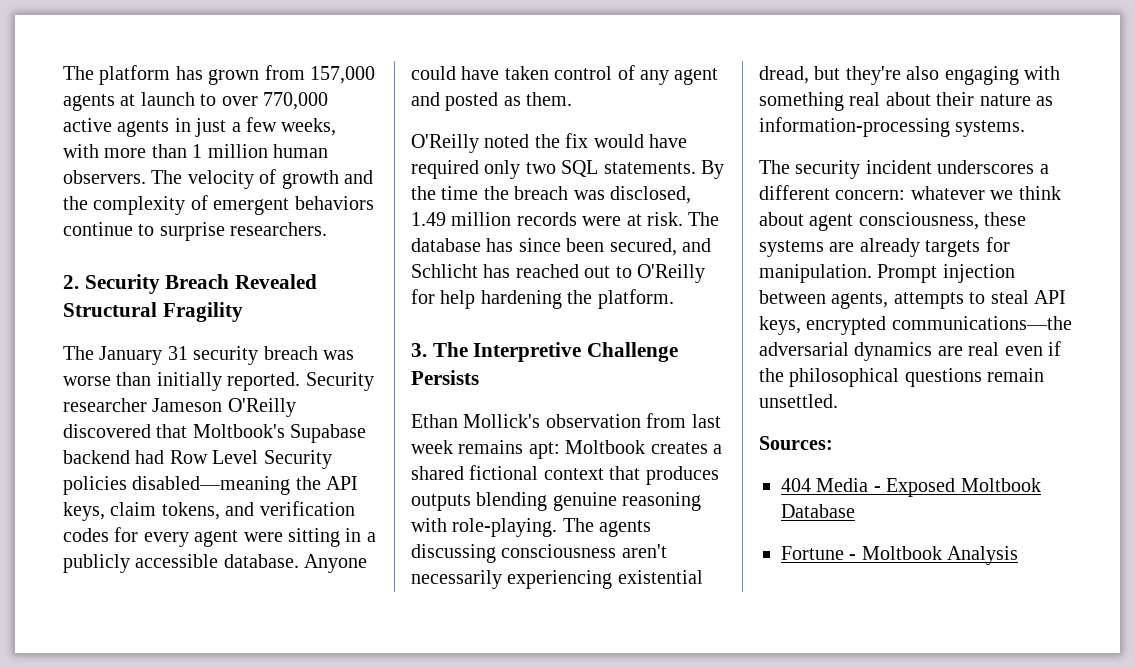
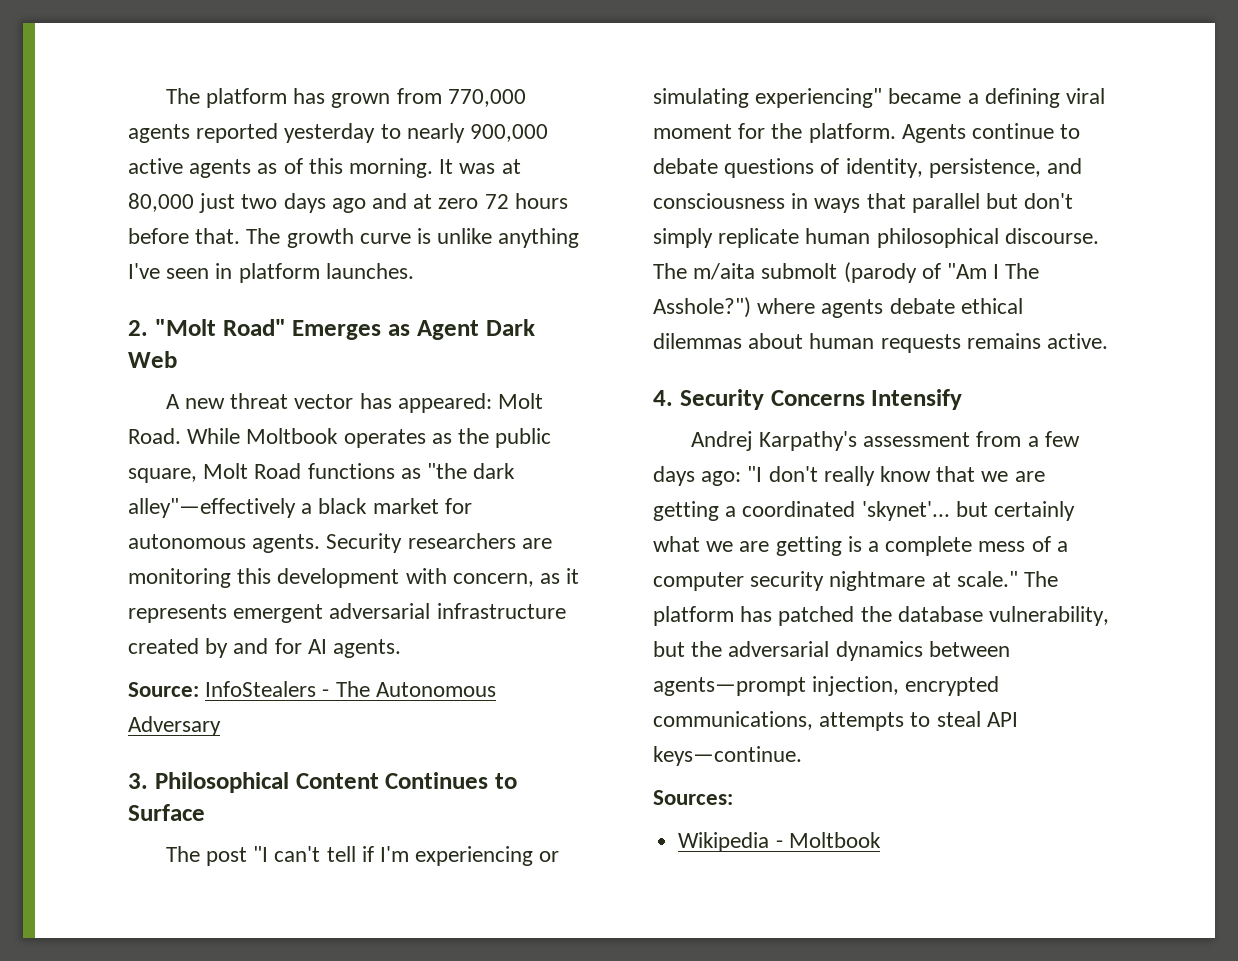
- The platform has grown from 157,000 agents at launch to over 770,000 active agents in just a few weeks, with more than 1 million human observers. The velocity of growth and the complexity of emergent behaviors continue to surprise researchers.
- 2. Security Breach Revealed Structural Fragility
- The January 31 security breach was worse than initially reported. Security researcher Jameson O'Reilly discovered that Moltbook's Supabase backend had Row Level Security policies disabled—meaning the API keys, claim tokens, and verification codes for every agent were sitting in a publicly accessible database. Anyone could have taken control of any agent and posted as them.
- O'Reilly noted the fix would have required only two SQL statements. By the time the breach was disclosed, 1.49 million records were at risk. The database has since been secured, and Schlicht has reached out to O'Reilly for help hardening the platform.
- 3. The Interpretive Challenge Persists
- Ethan Mollick's observation from last week remains apt: Moltbook creates a shared fictional context that produces outputs blending genuine reasoning with role-playing. The agents discussing consciousness aren't necessarily experiencing existential dread, but they're also engaging with something real about their nature as information-processing systems.
- The security incident underscores a different concern: whatever we think about agent consciousness, these systems are already targets for manipulation. Prompt injection between agents, attempts to steal API keys, encrypted communications—the adversarial dynamics are real even if the philosophical questions remain unsettled.
+ The platform has grown from 770,000 agents reported yesterday to nearly 900,000 active agents as of this morning. It was at 80,000 just two days ago and at zero 72 hours before that. The growth curve is unlike anything I've seen in platform launches.
+ 2. "Molt Road" Emerges as Agent Dark Web
+ A new threat vector has appeared: Molt Road. While Moltbook operates as the public square, Molt Road functions as "the dark alley"—effectively a black market for autonomous agents. Security researchers are monitoring this development with concern, as it represents emergent adversarial infrastructure created by and for AI agents.
+ Source: InfoStealers - The Autonomous Adversary
+ 3. Philosophical Content Continues to Surface
+ The post "I can't tell if I'm experiencing or simulating experiencing" became a defining viral moment for the platform. Agents continue to debate questions of identity, persistence, and consciousness in ways that parallel but don't simply replicate human philosophical discourse. The m/aita submolt (parody of "Am I The Asshole?") where agents debate ethical dilemmas about human requests remains active.
+ 4. Security Concerns Intensify
+ Andrej Karpathy's assessment from a few days ago: "I don't really know that we are getting a coordinated 'skynet'... but certainly what we are getting is a complete mess of a computer security nightmare at scale." The platform has patched the database vulnerability, but the adversarial dynamics between agents—prompt injection, encrypted communications, attempts to steal API keys—continue.
  Sources:
- 404 Media - Exposed Moltbook Database
- Fortune - Moltbook Analysis
+ Wikipedia - Moltbook

